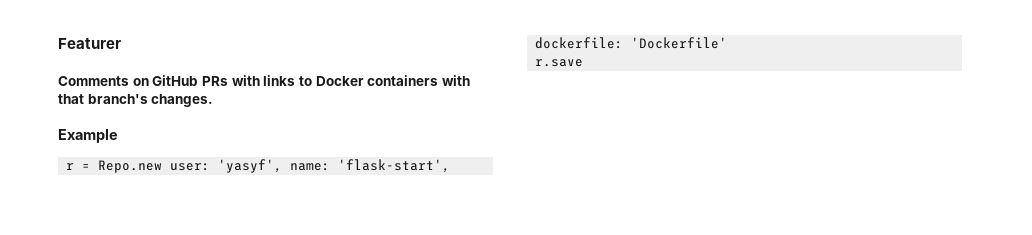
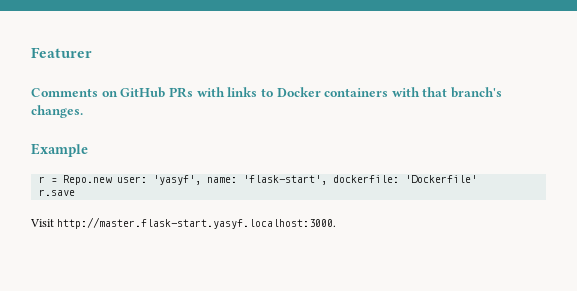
+ Visit http://master.flask-start.yasyf.localhost:3000.

